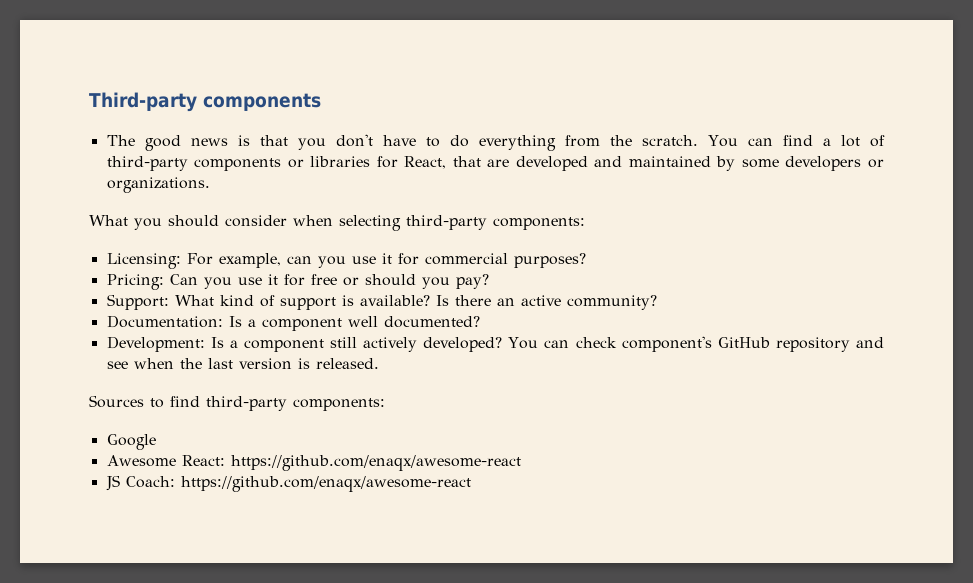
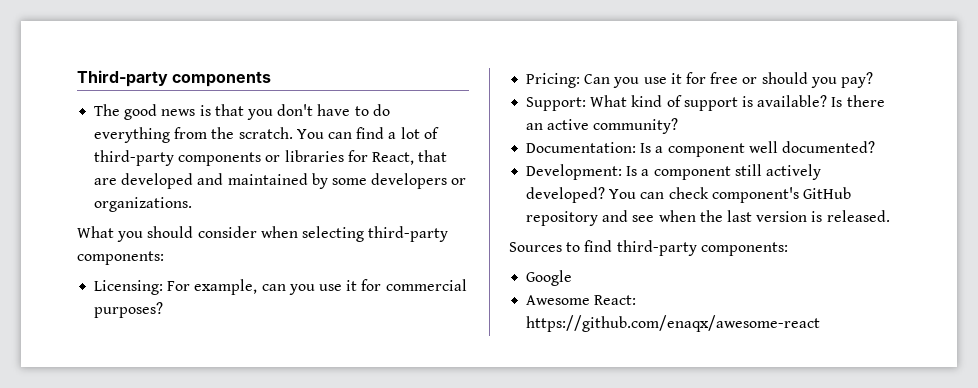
- JS Coach: https://github.com/enaqx/awesome-react

